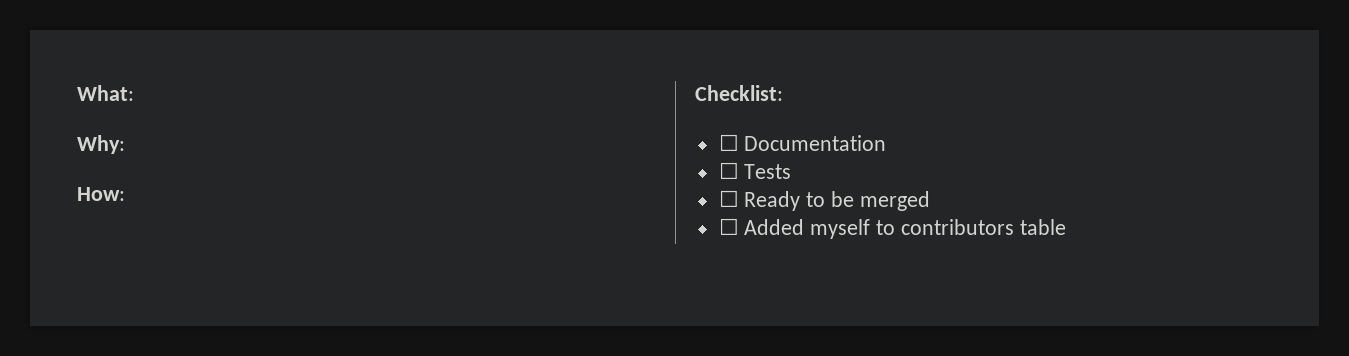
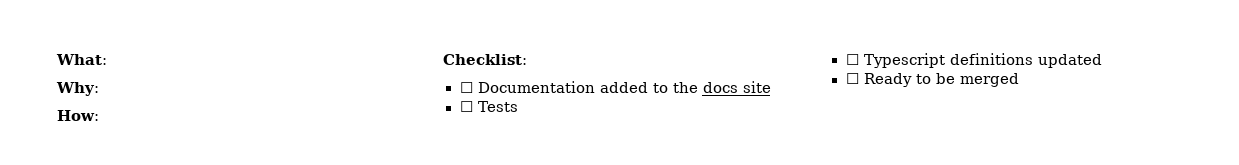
- ☐ Documentation
+ ☐ Documentation added to the docs site
  ☐ Tests
+ ☐ Typescript definitions updated
- ☐ Added myself to contributors table

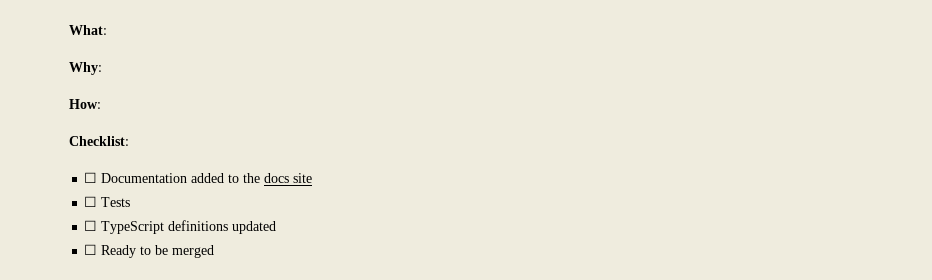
- ☐ Typescript definitions updated
+ ☐ TypeScript definitions updated

